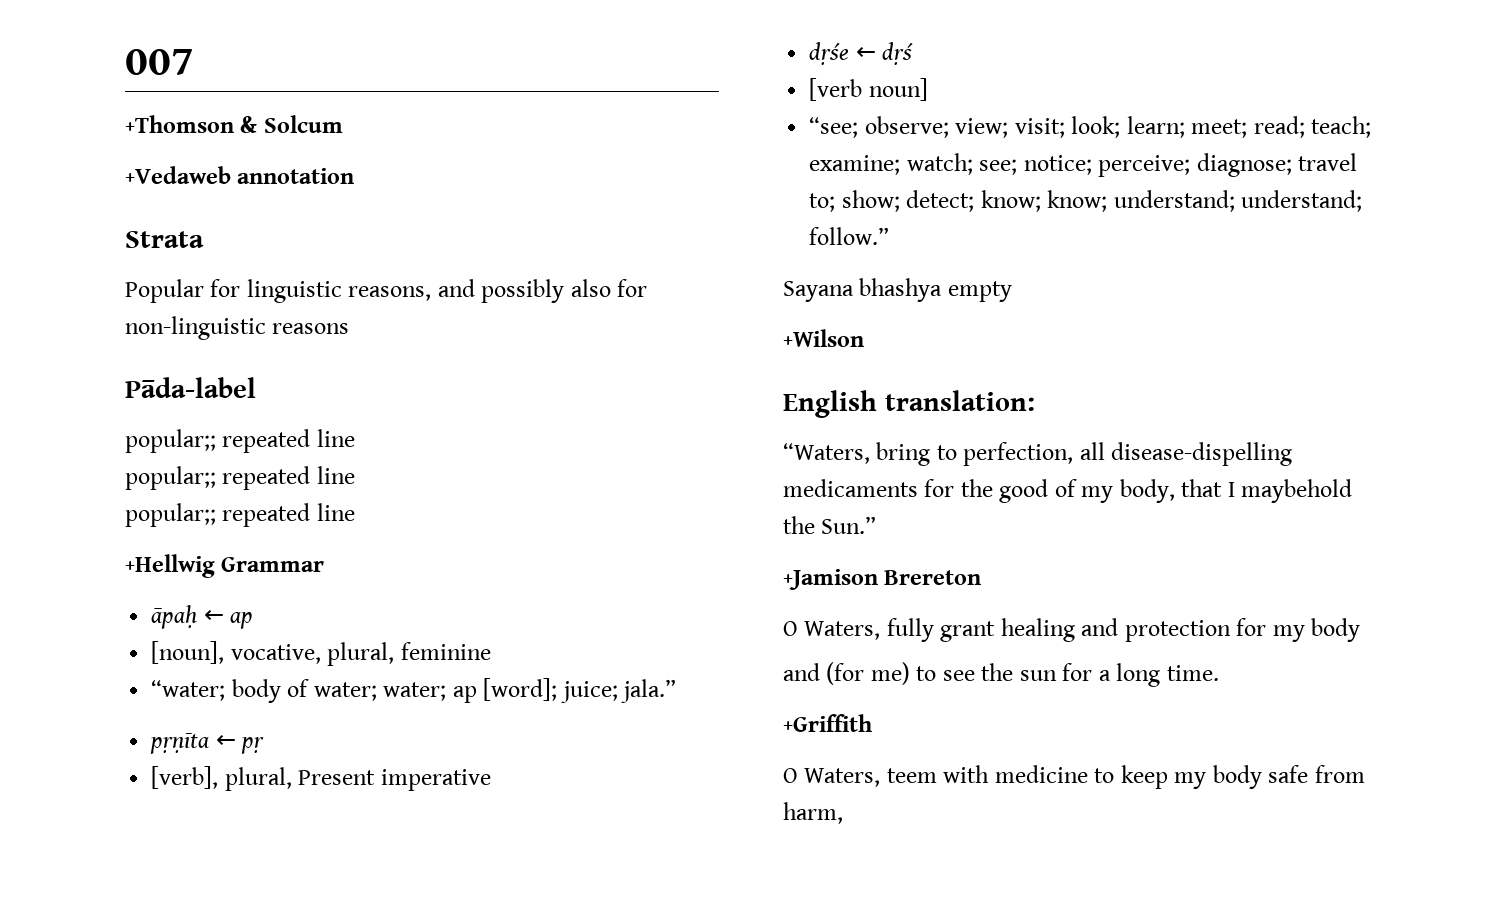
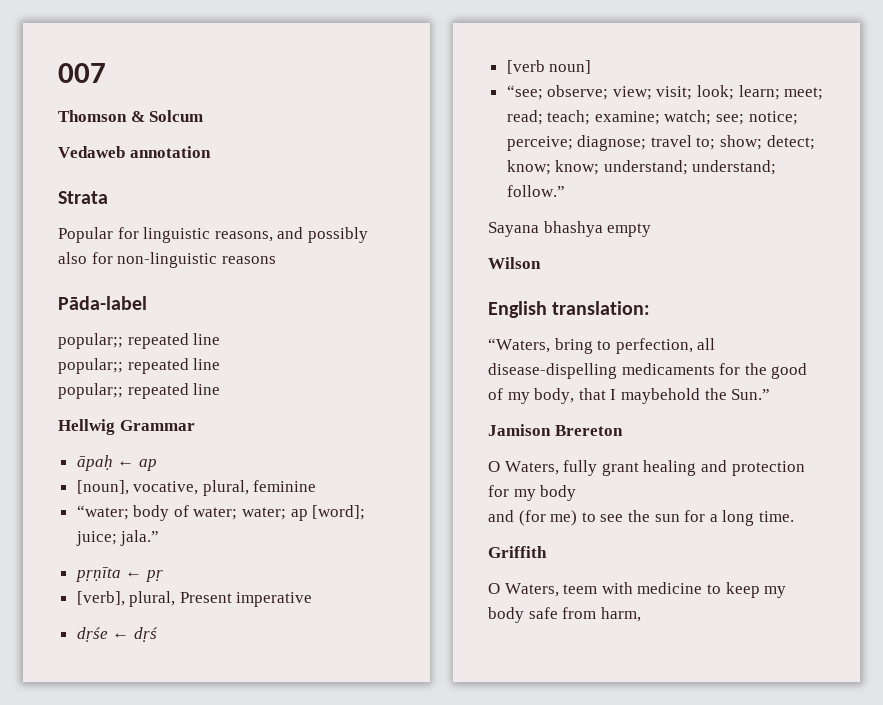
- +Thomson & Solcum
+ Thomson & Solcum
- +Vedaweb annotation
+ Vedaweb annotation
- +Hellwig Grammar
+ Hellwig Grammar
- +Wilson
+ Wilson
- +Jamison Brereton
+ Jamison Brereton
- +Griffith
+ Griffith

